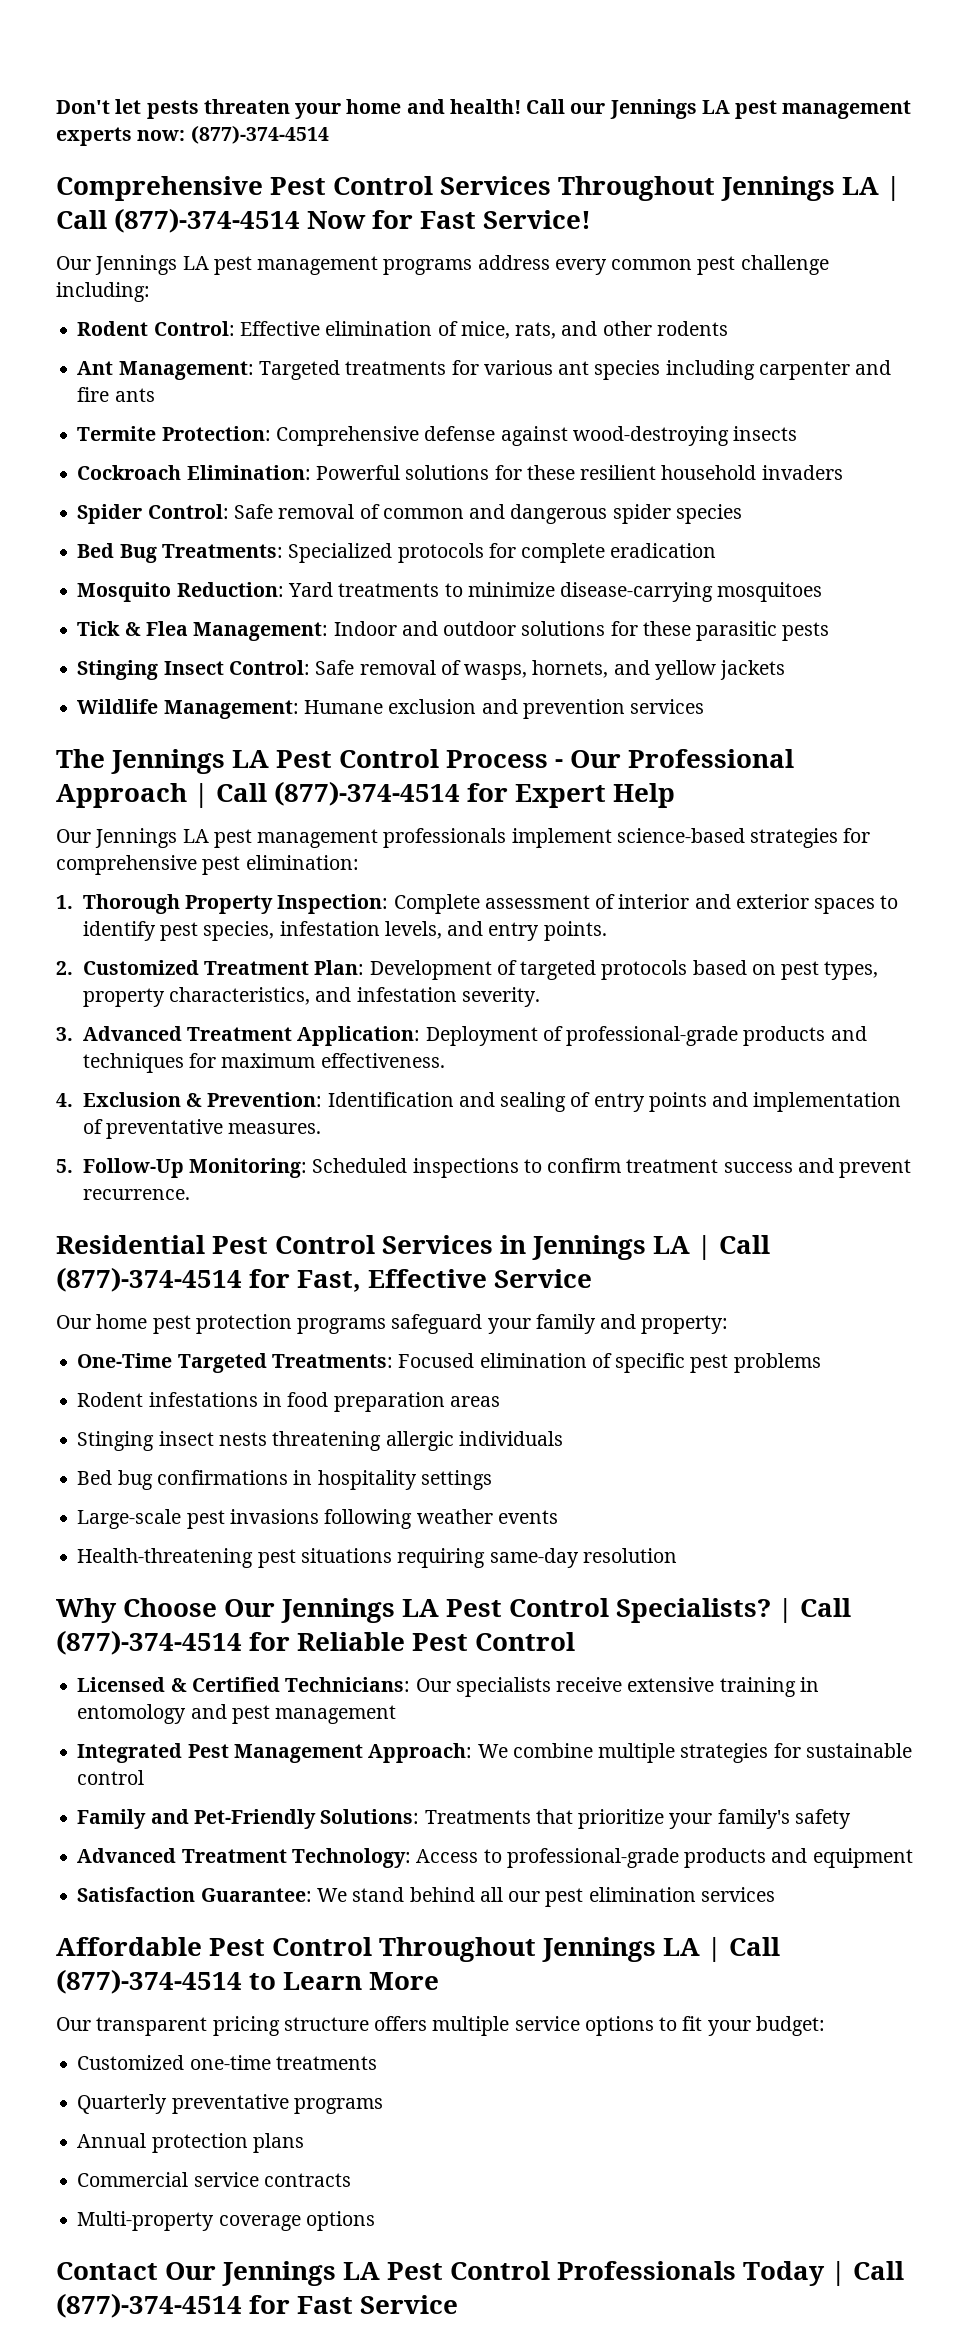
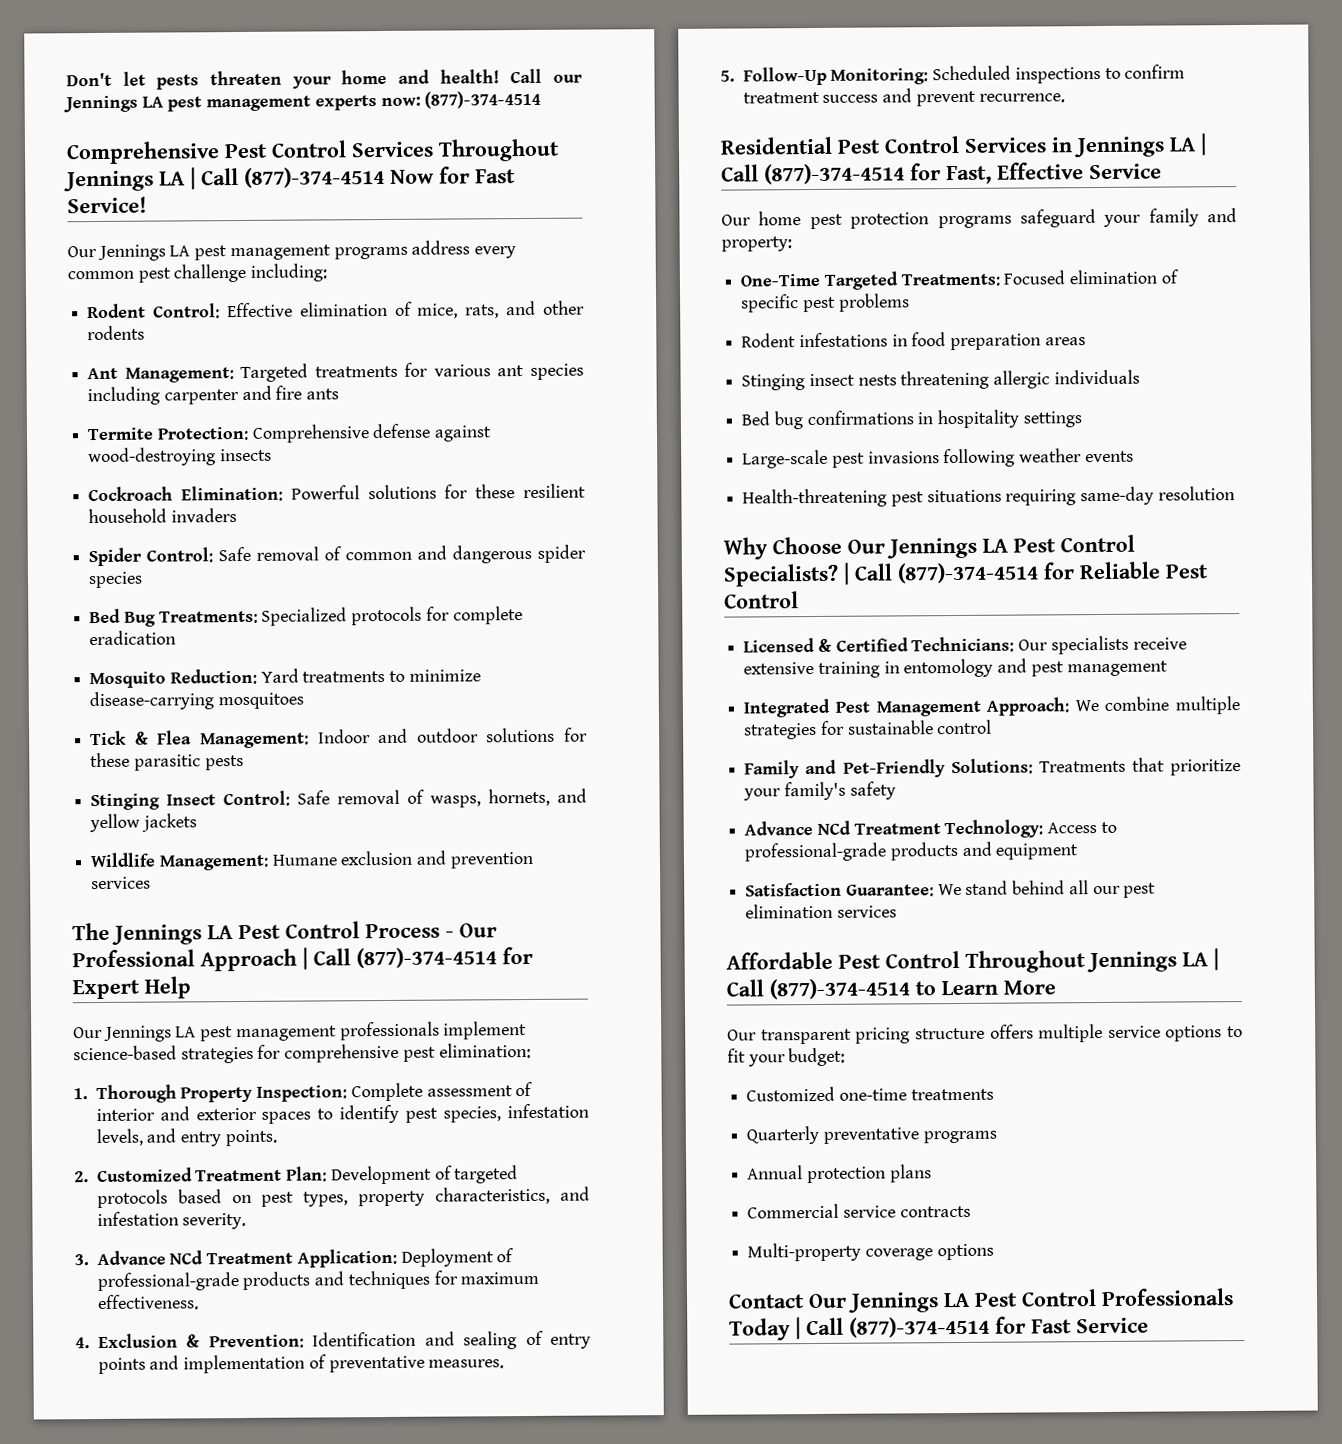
- 3. Advanced Treatment Application: Deployment of professional-grade products and techniques for maximum effectiveness.
+ 3. Advance NCd Treatment Application: Deployment of professional-grade products and techniques for maximum effectiveness.
- Advanced Treatment Technology: Access to professional-grade products and equipment
+ Advance NCd Treatment Technology: Access to professional-grade products and equipment

